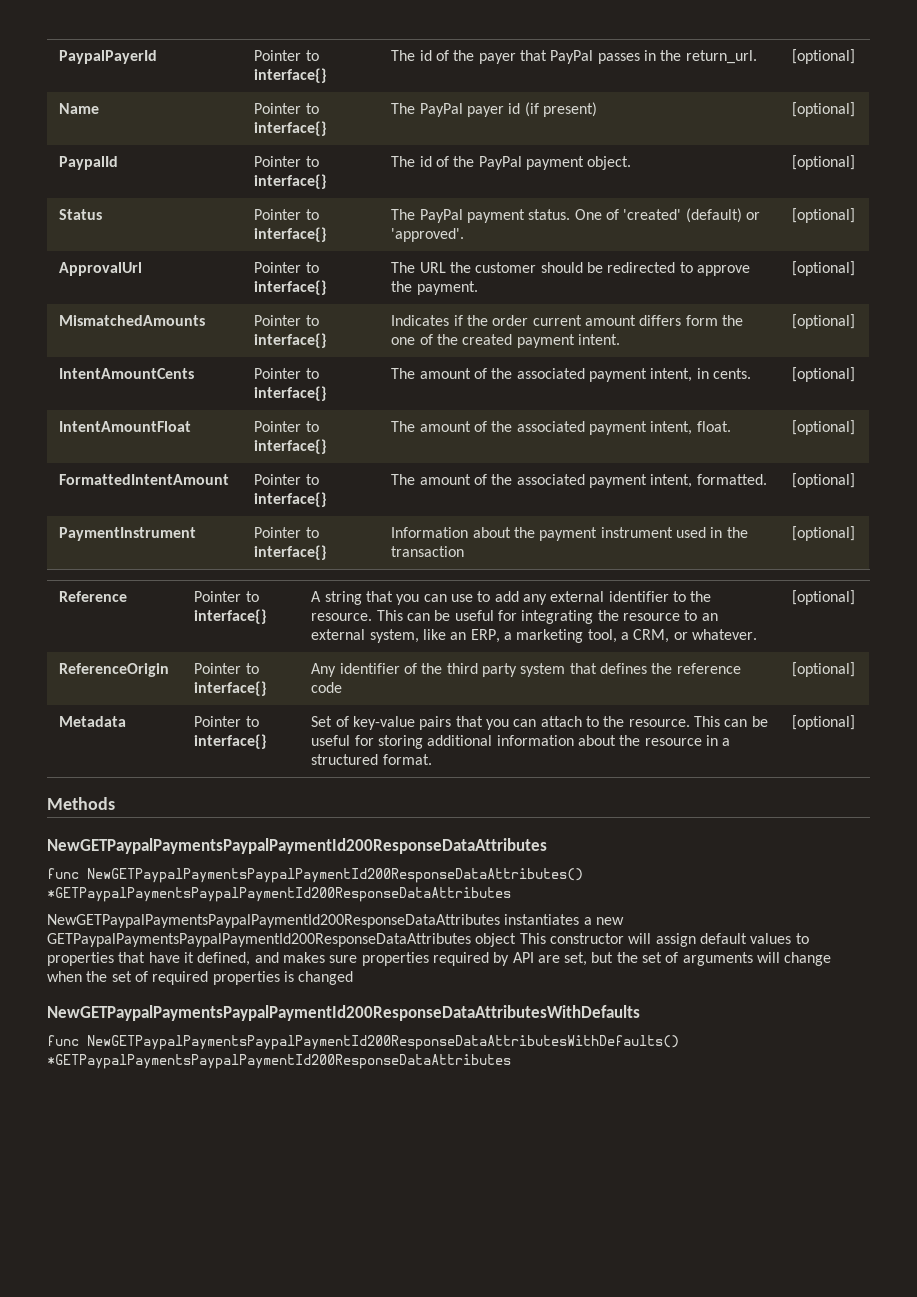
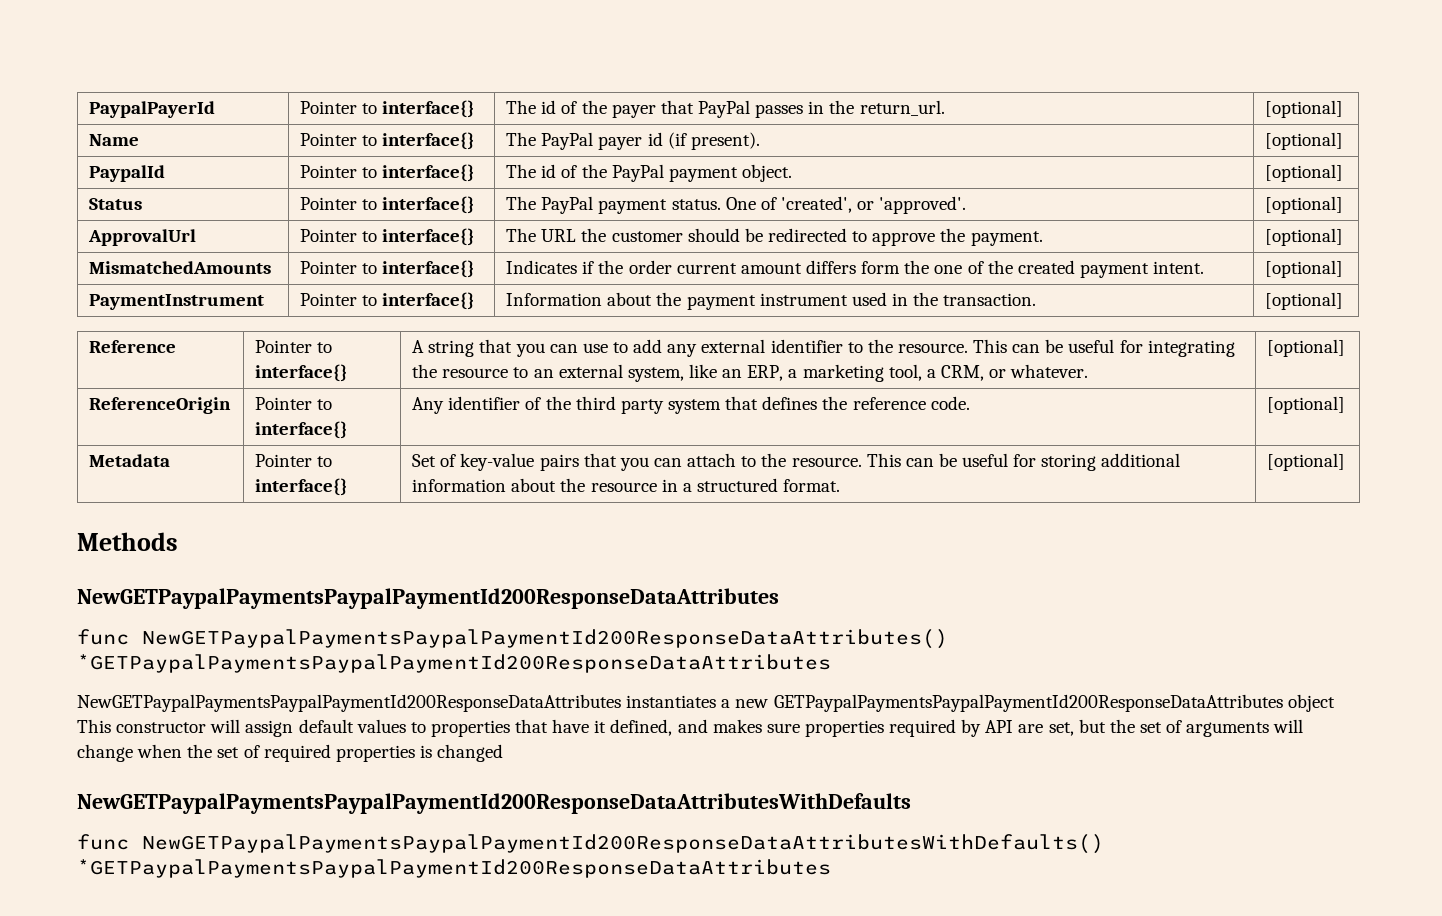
- Name | Pointer to interface{} | The PayPal payer id (if present) | [optional]
+ Name | Pointer to interface{} | The PayPal payer id (if present). | [optional]
- Status | Pointer to interface{} | The PayPal payment status. One of 'created' (default) or 'approved'. | [optional]
+ Status | Pointer to interface{} | The PayPal payment status. One of 'created', or 'approved'. | [optional]
- IntentAmountCents | Pointer to interface{} | The amount of the associated payment intent, in cents. | [optional]
- IntentAmountFloat | Pointer to interface{} | The amount of the associated payment intent, float. | [optional]
- FormattedIntentAmount | Pointer to interface{} | The amount of the associated payment intent, formatted. | [optional]
- PaymentInstrument | Pointer to interface{} | Information about the payment instrument used in the transaction | [optional]
+ PaymentInstrument | Pointer to interface{} | Information about the payment instrument used in the transaction. | [optional]
- ReferenceOrigin | Pointer to interface{} | Any identifier of the third party system that defines the reference code | [optional]
+ ReferenceOrigin | Pointer to interface{} | Any identifier of the third party system that defines the reference code. | [optional]

